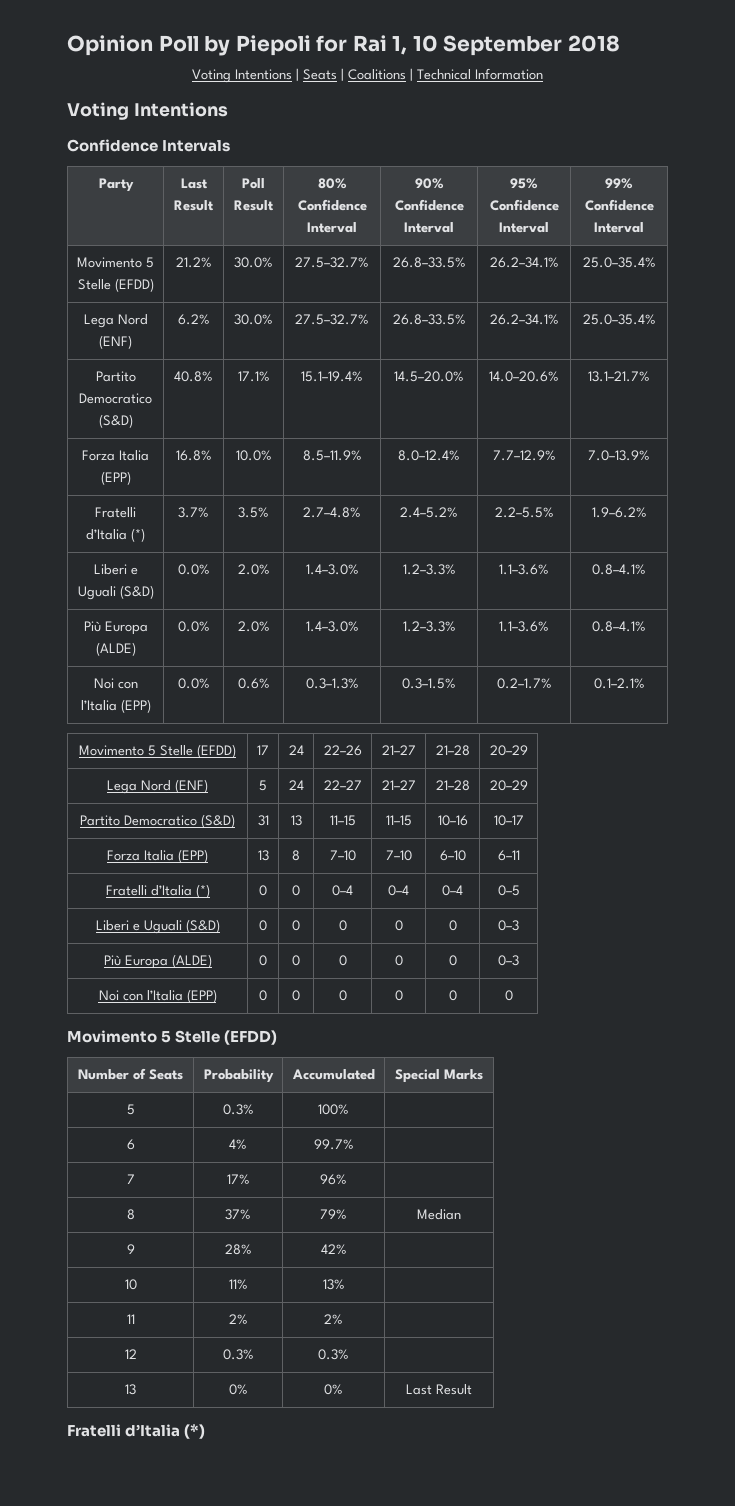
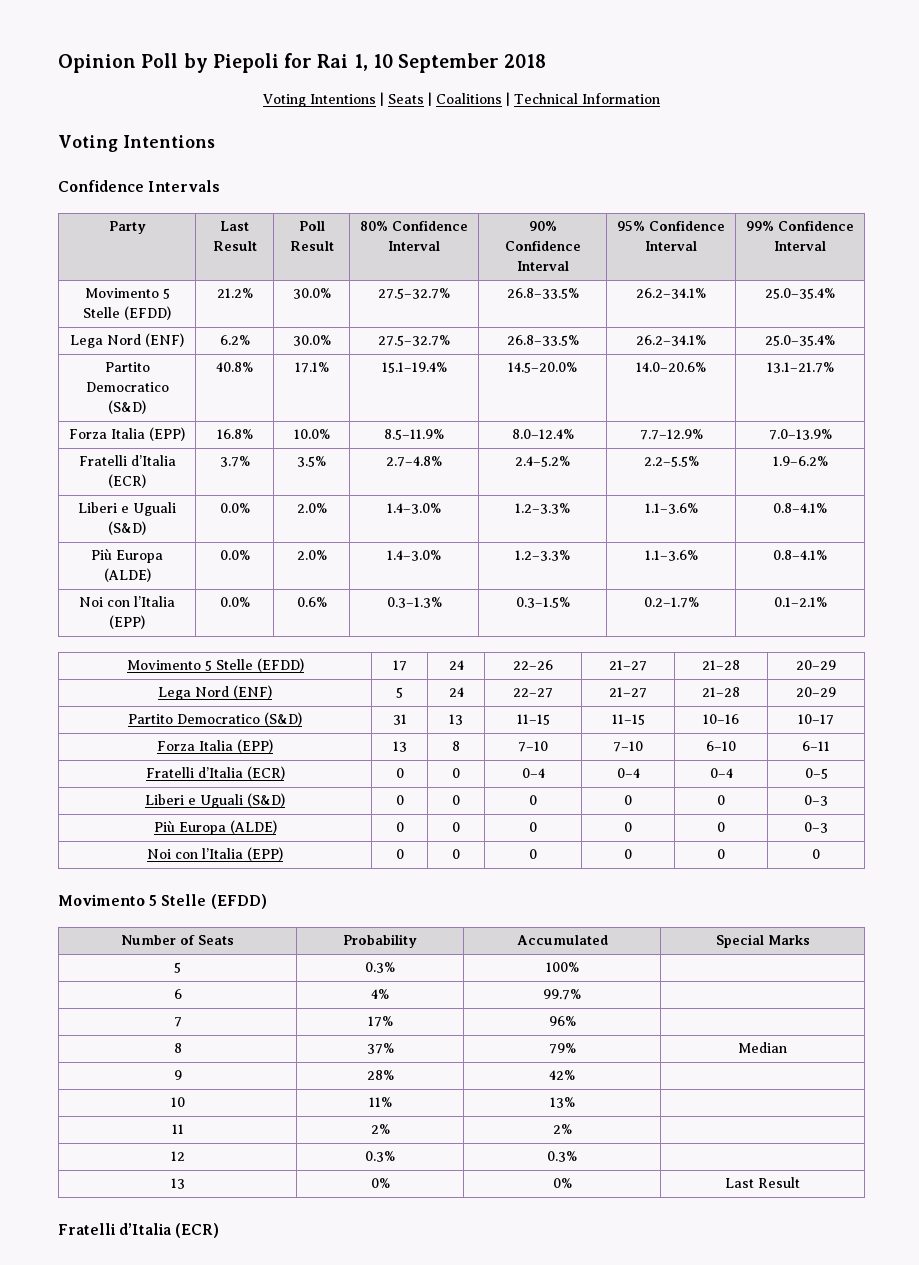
- Fratelli d’Italia (*) | 3.7% | 3.5% | 2.7–4.8% | 2.4–5.2% | 2.2–5.5% | 1.9–6.2%
+ Fratelli d’Italia (ECR) | 3.7% | 3.5% | 2.7–4.8% | 2.4–5.2% | 2.2–5.5% | 1.9–6.2%
- Fratelli d’Italia (*) | 0 | 0 | 0–4 | 0–4 | 0–4 | 0–5
+ Fratelli d’Italia (ECR) | 0 | 0 | 0–4 | 0–4 | 0–4 | 0–5
  13 | 0% | 0% | Last Result
- Fratelli d’Italia (*)
+ Fratelli d’Italia (ECR)

